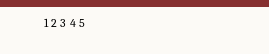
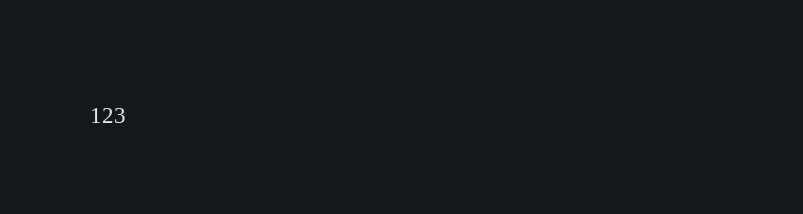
- 1 2 3 4 5
+ 123

